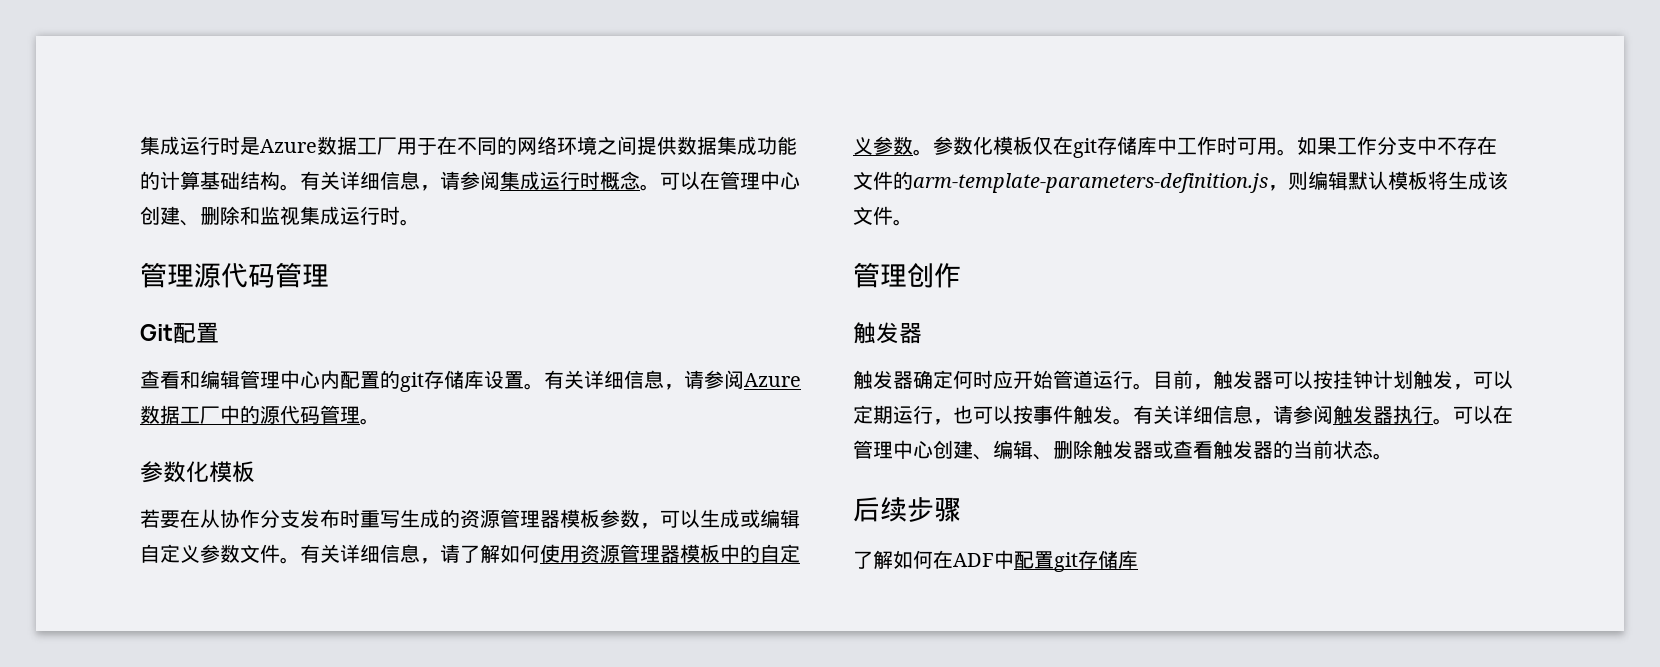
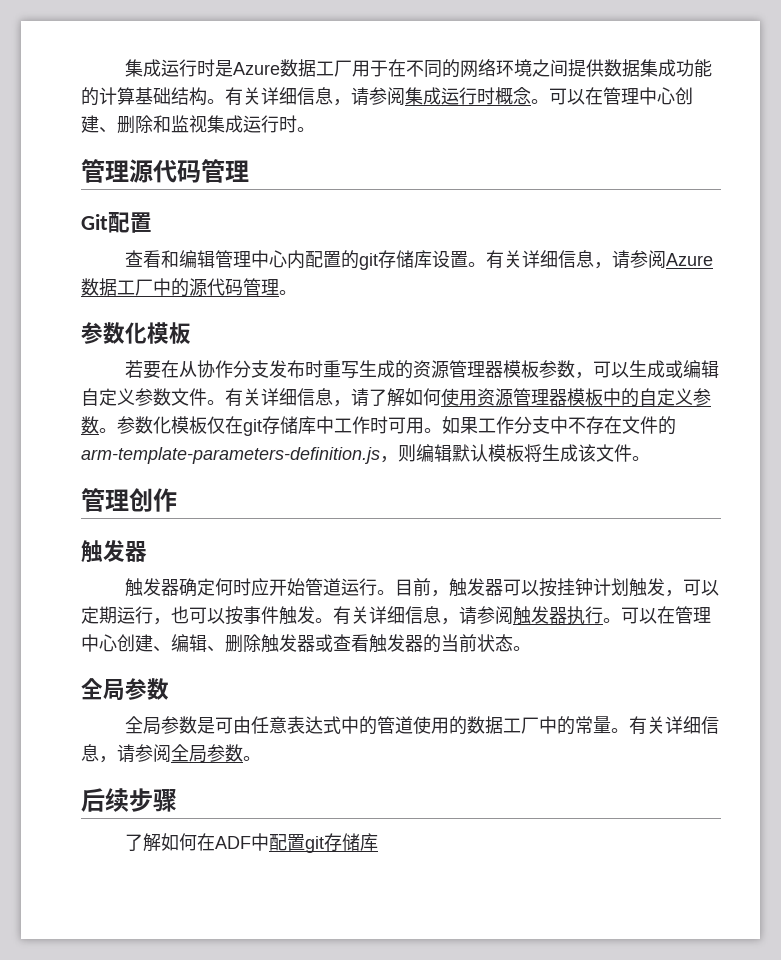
  可以在管理中心创建、编辑、删除触发器或查看触发器的当前状态。
+ 全局参数
+ 全局参数是可由任意表达式中的管道使用的数据工厂中的常量。有关详细信息，请参阅全局参数。

